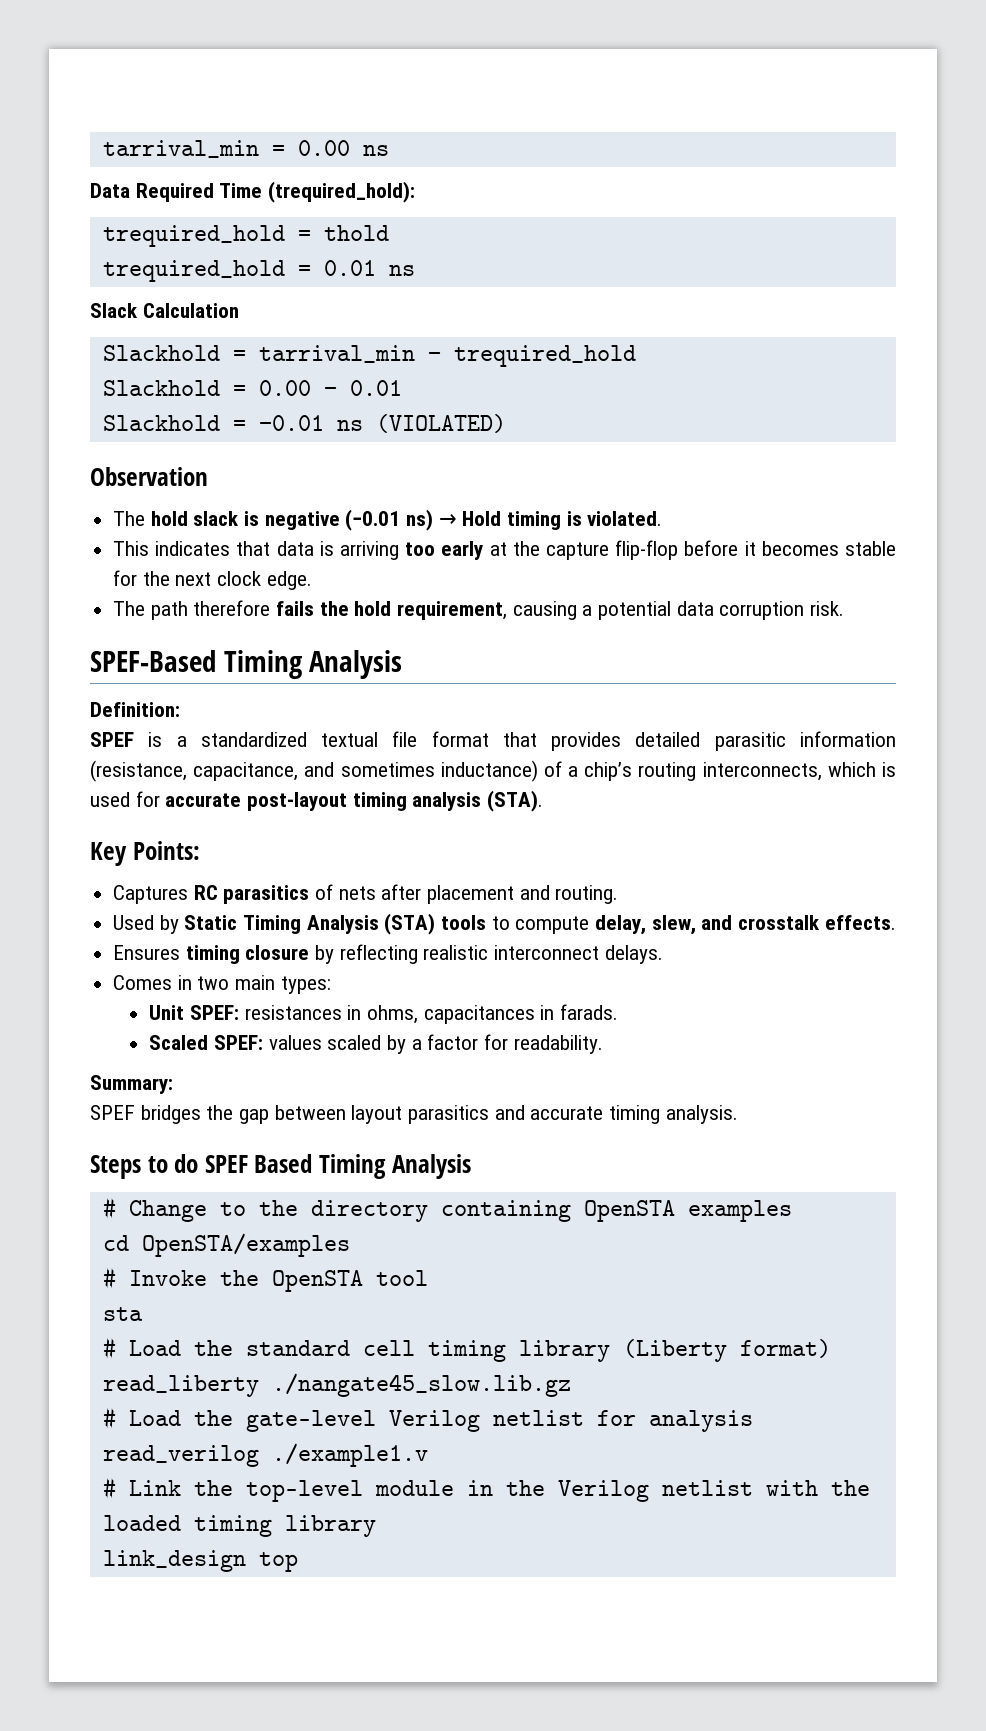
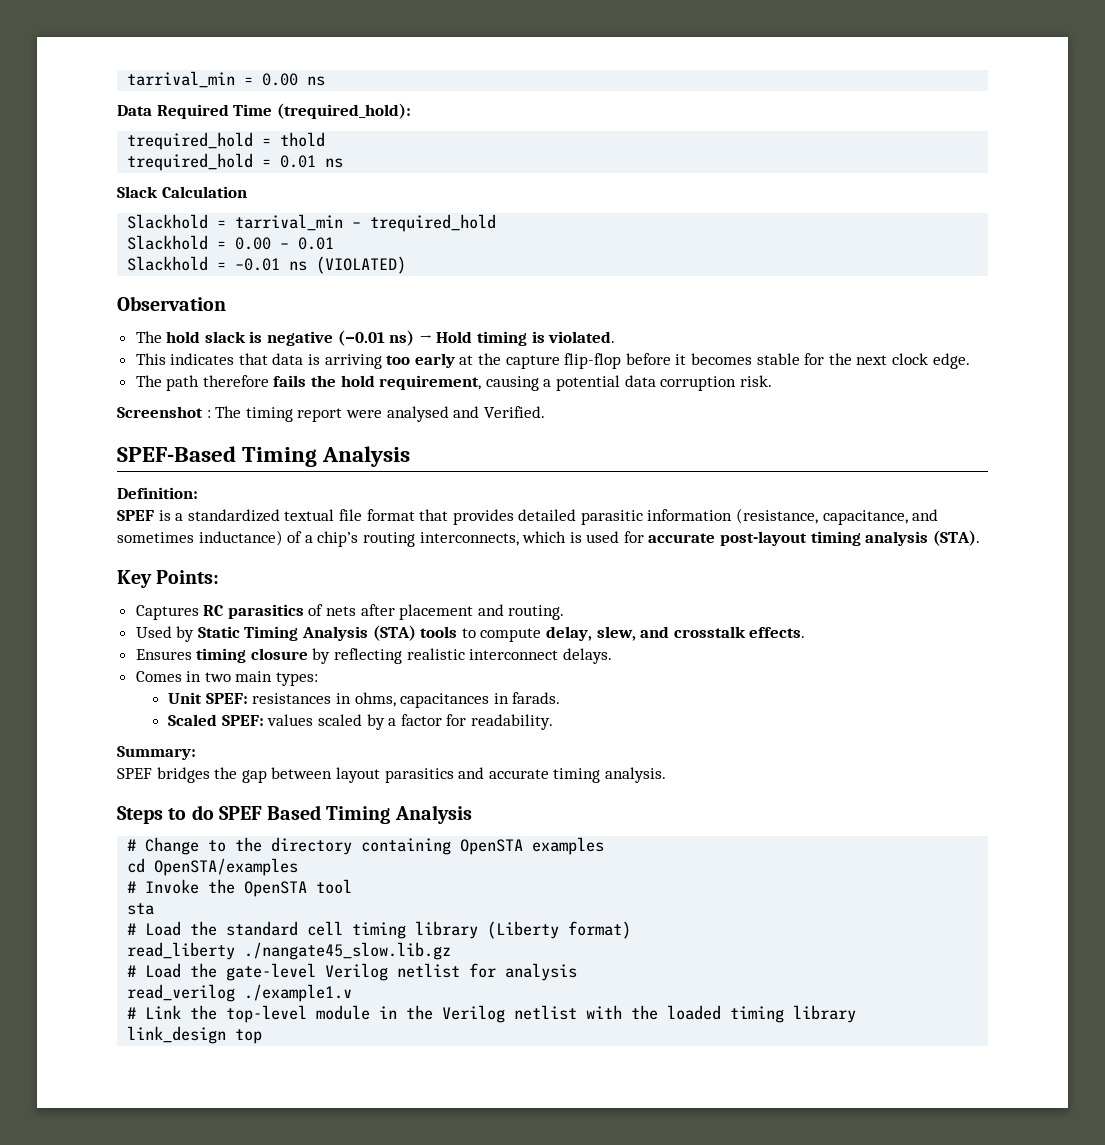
+ Screenshot : The timing report were analysed and Verified.

